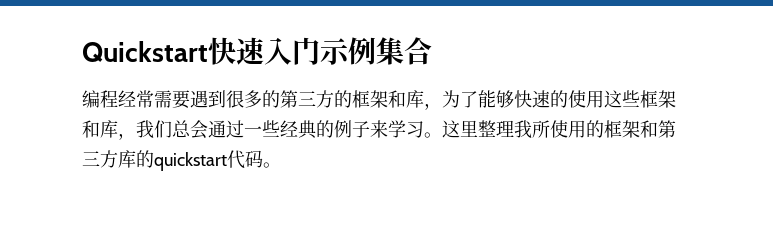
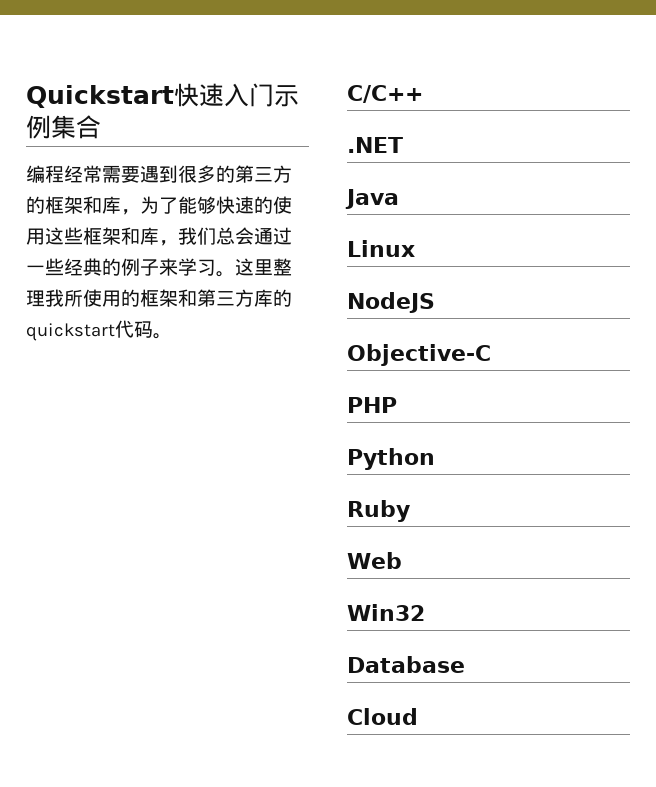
+ C/C++
+ .NET
+ Java
+ Linux
+ NodeJS
+ Objective-C
+ PHP
+ Python
+ Ruby
+ Web
+ Win32
+ Database
+ Cloud

